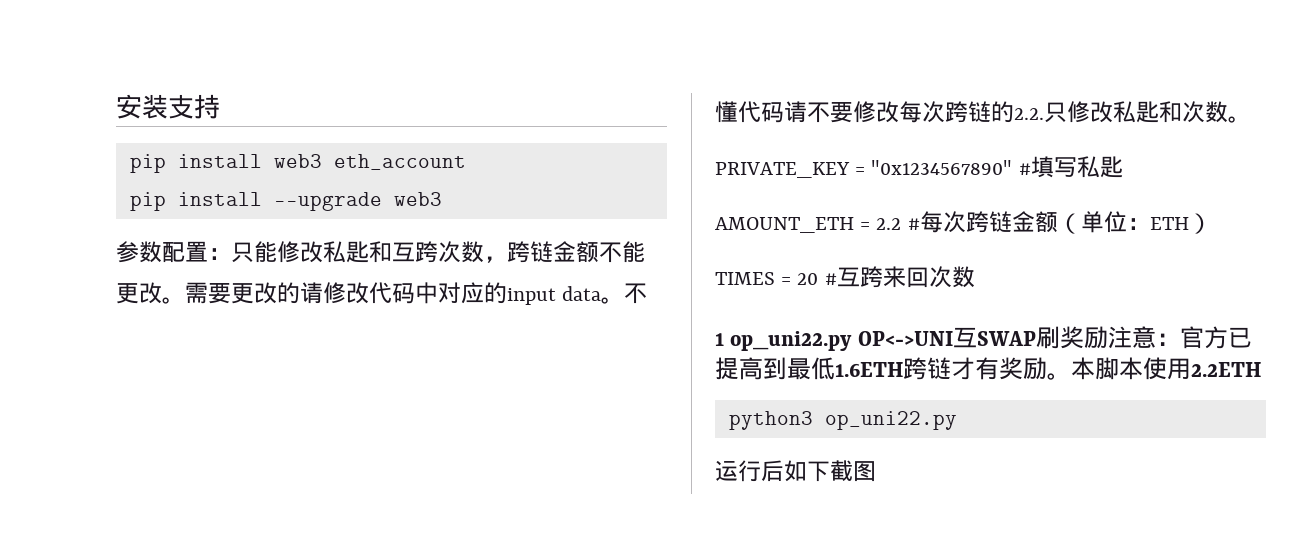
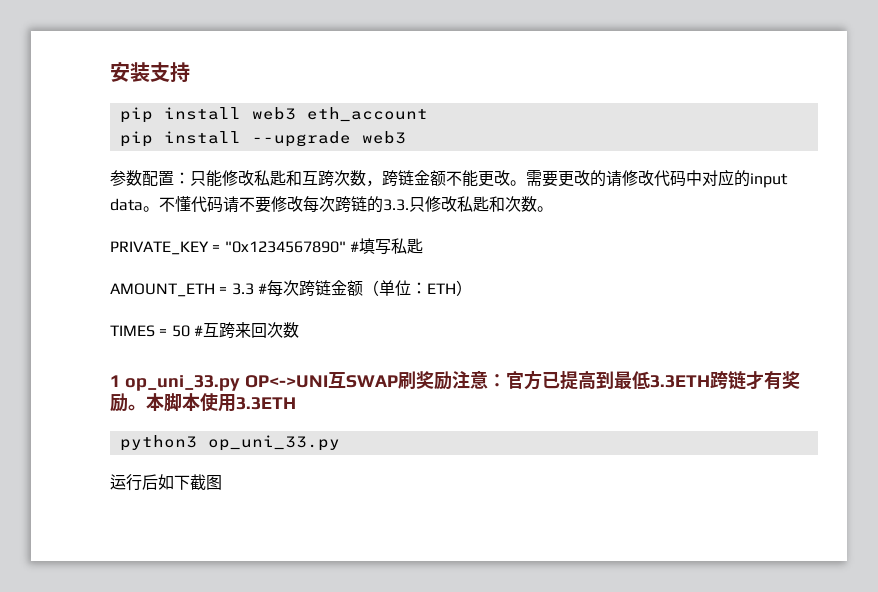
- 不懂代码请不要修改每次跨链的2.2.只修改私匙和次数。
+ 不懂代码请不要修改每次跨链的3.3.只修改私匙和次数。
- AMOUNT_ETH = 2.2 #每次跨链金额（单位：ETH）
+ AMOUNT_ETH = 3.3 #每次跨链金额（单位：ETH）
- TIMES = 20 #互跨来回次数
+ TIMES = 50 #互跨来回次数
- 1 op_uni22.py OP<->UNI互SWAP刷奖励注意：官方已提高到最低1.6ETH跨链才有奖励。
+ 1 op_uni_33.py OP<->UNI互SWAP刷奖励注意：官方已提高到最低3.3ETH跨链才有奖励。
- 本脚本使用2.2ETH
+ 本脚本使用3.3ETH
- python3 op_uni22.py
+ python3 op_uni_33.py

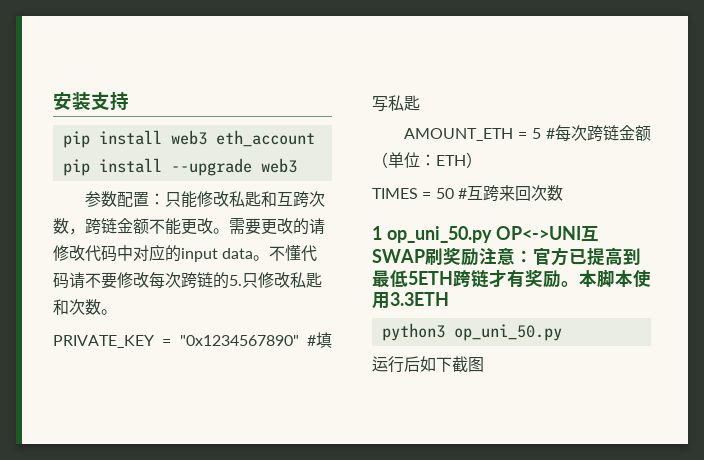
- 不懂代码请不要修改每次跨链的3.3.只修改私匙和次数。
+ 不懂代码请不要修改每次跨链的5.只修改私匙和次数。
- AMOUNT_ETH = 3.3 #每次跨链金额（单位：ETH）
+ AMOUNT_ETH = 5 #每次跨链金额（单位：ETH）
- 1 op_uni_33.py OP<->UNI互SWAP刷奖励注意：官方已提高到最低3.3ETH跨链才有奖励。
+ 1 op_uni_50.py OP<->UNI互SWAP刷奖励注意：官方已提高到最低5ETH跨链才有奖励。
- python3 op_uni_33.py
+ python3 op_uni_50.py

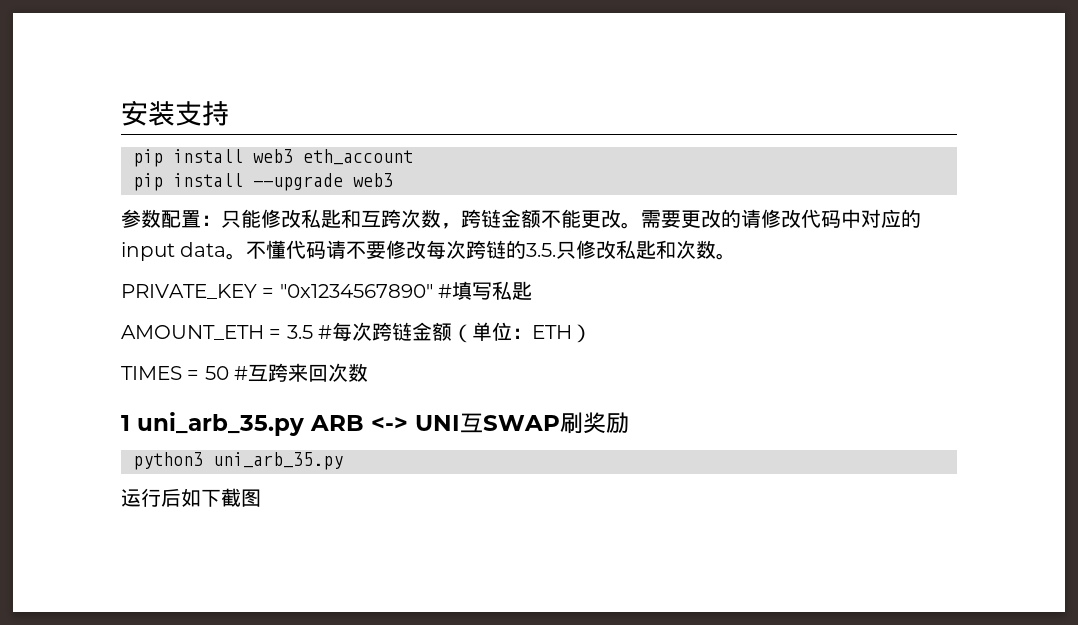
- 不懂代码请不要修改每次跨链的5.只修改私匙和次数。
+ 不懂代码请不要修改每次跨链的3.5.只修改私匙和次数。
- AMOUNT_ETH = 5 #每次跨链金额（单位：ETH）
+ AMOUNT_ETH = 3.5 #每次跨链金额（单位：ETH）
- 1 op_uni_50.py OP<->UNI互SWAP刷奖励注意：官方已提高到最低5ETH跨链才有奖励。本脚本使用3.3ETH
+ 1 uni_arb_35.py ARB <-> UNI互SWAP刷奖励
- python3 op_uni_50.py
+ python3 uni_arb_35.py

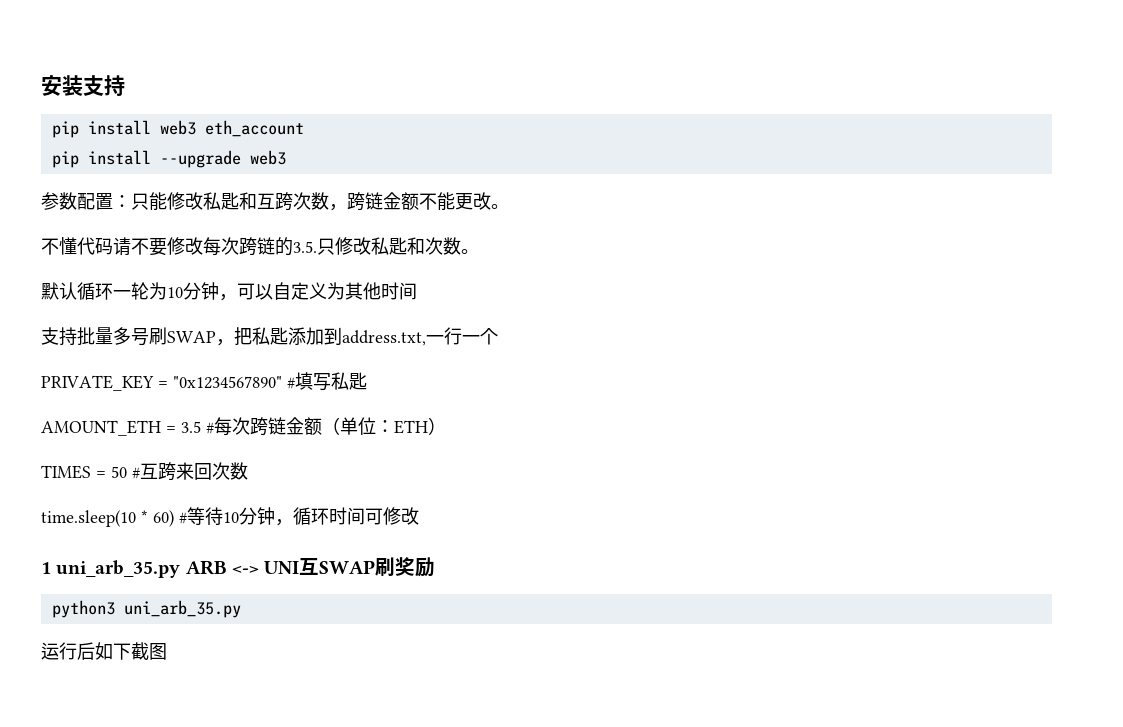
- 参数配置：只能修改私匙和互跨次数，跨链金额不能更改。需要更改的请修改代码中对应的input data。不懂代码请不要修改每次跨链的3.5.只修改私匙和次数。
+ 参数配置：只能修改私匙和互跨次数，跨链金额不能更改。
+ 不懂代码请不要修改每次跨链的3.5.只修改私匙和次数。
+ 默认循环一轮为10分钟，可以自定义为其他时间
+ 支持批量多号刷SWAP，把私匙添加到address.txt,一行一个
+ time.sleep(10 * 60) #等待10分钟，循环时间可修改

